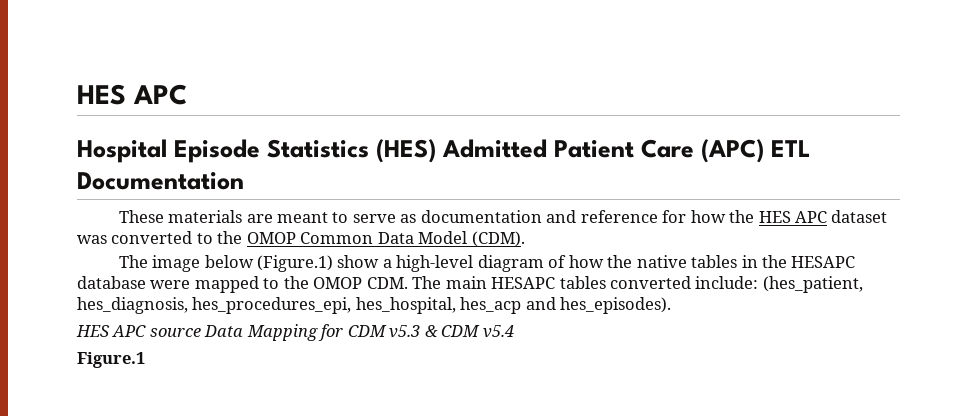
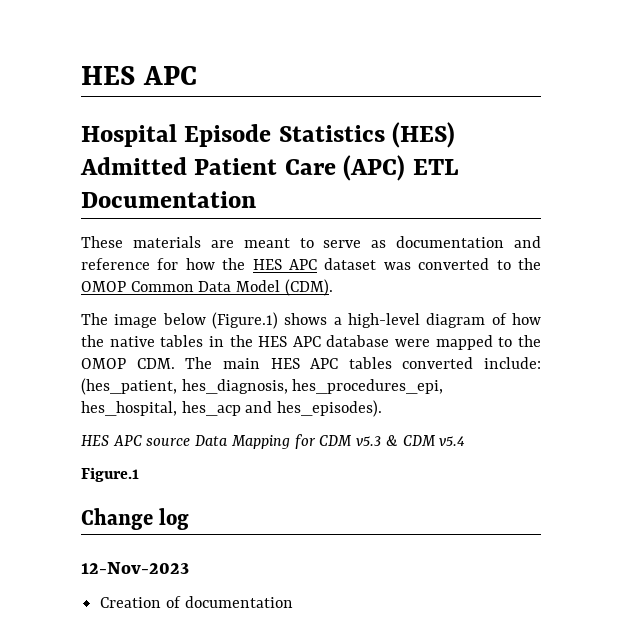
- The image below (Figure.1) show a high-level diagram of how the native tables in the HESAPC database were mapped to the OMOP CDM. The main HESAPC tables converted include: (hes_patient, hes_diagnosis, hes_procedures_epi, hes_hospital, hes_acp and hes_episodes).
+ The image below (Figure.1) shows a high-level diagram of how the native tables in the HES APC database were mapped to the OMOP CDM. The main HES APC tables converted include: (hes_patient, hes_diagnosis, hes_procedures_epi, hes_hospital, hes_acp and hes_episodes).
+ Change log
+ 12-Nov-2023
+ Creation of documentation

